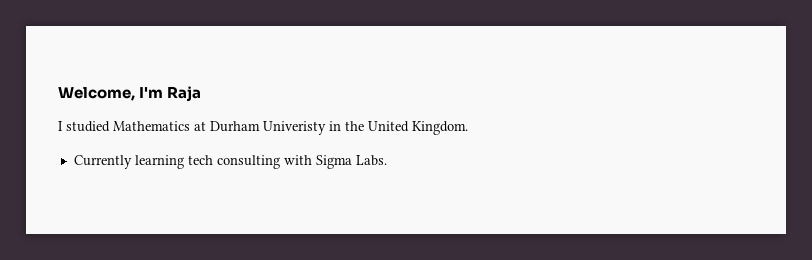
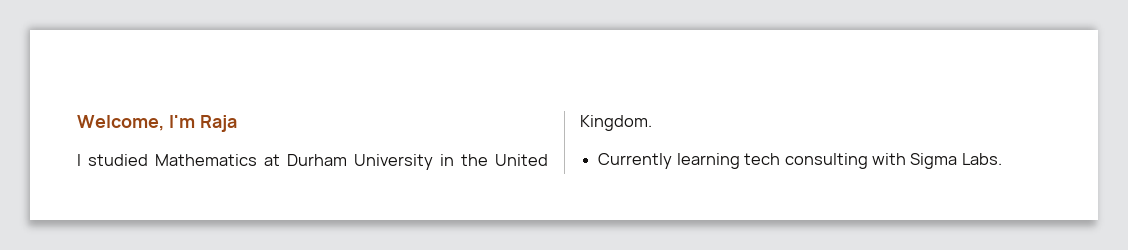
- I studied Mathematics at Durham Univeristy in the United Kingdom.
+ I studied Mathematics at Durham University in the United Kingdom.

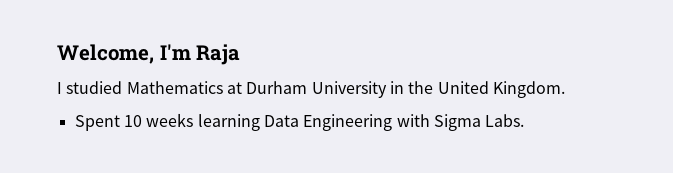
- Currently learning tech consulting with Sigma Labs.
+ Spent 10 weeks learning Data Engineering with Sigma Labs.

